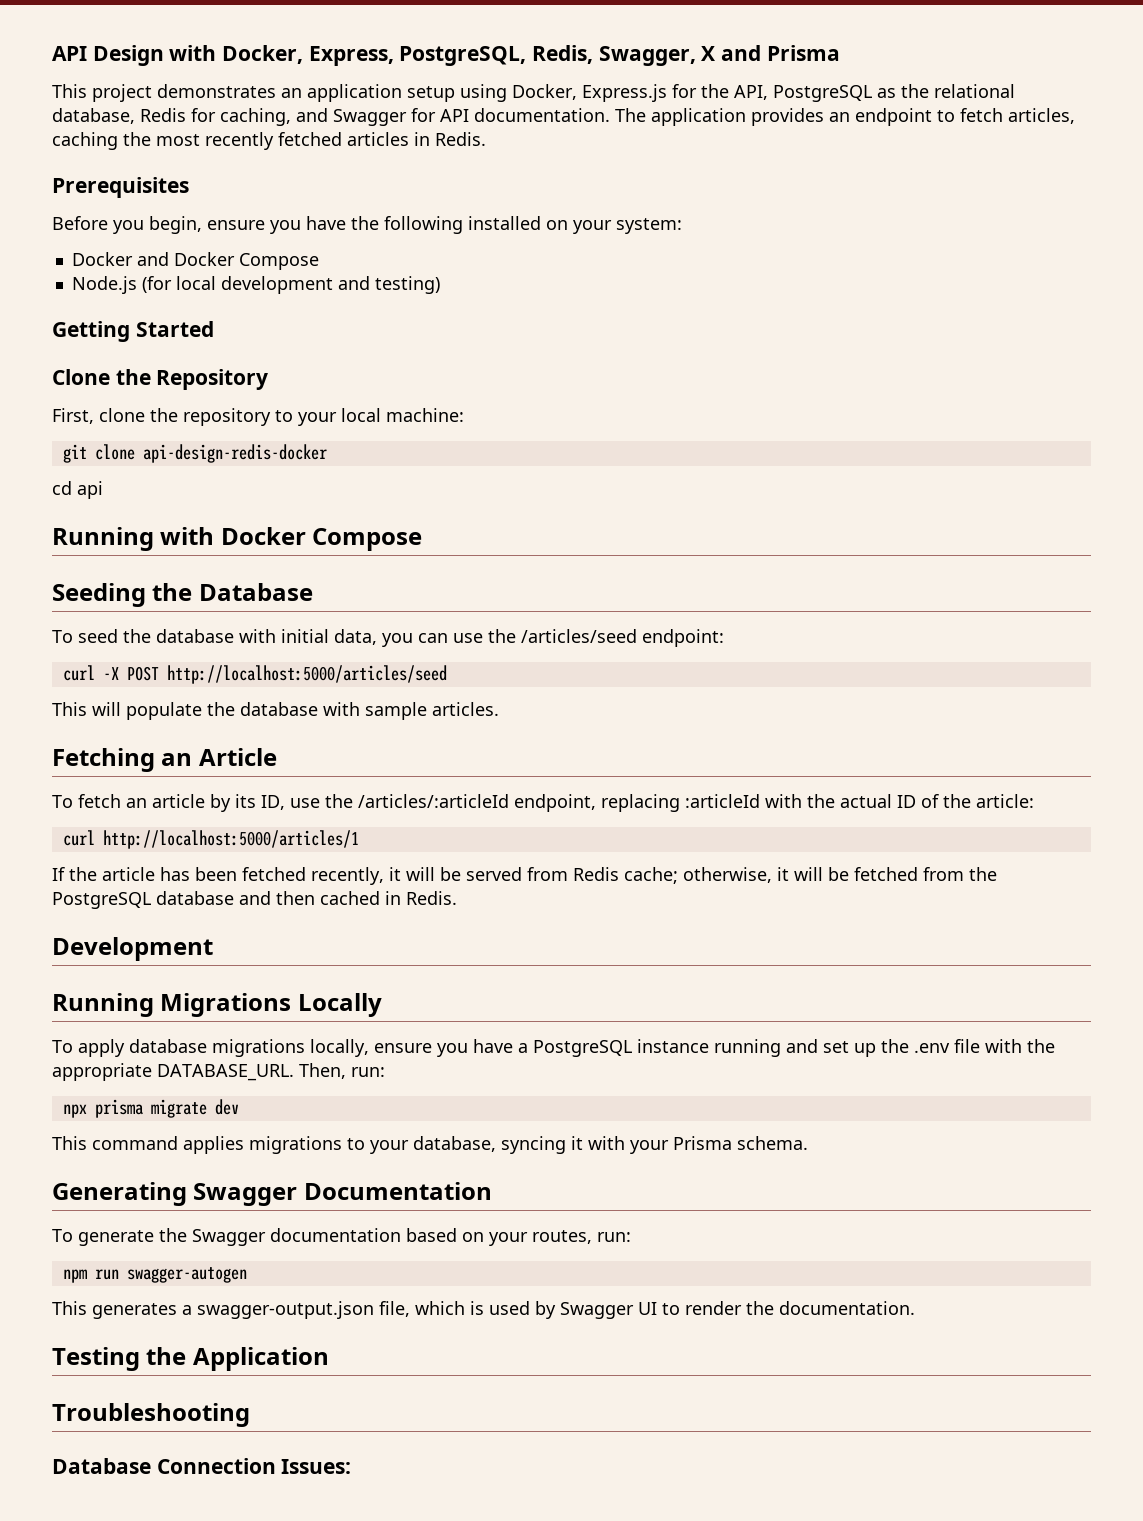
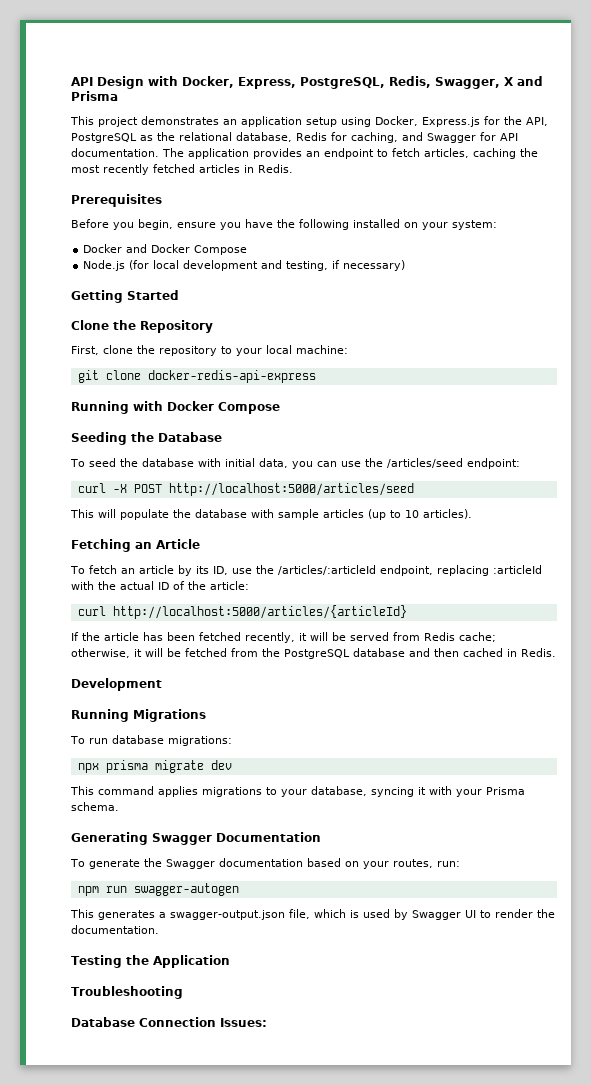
- Node.js (for local development and testing)
+ Node.js (for local development and testing, if necessary)
- git clone api-design-redis-docker
- cd api
+ git clone docker-redis-api-express
- This will populate the database with sample articles.
+ This will populate the database with sample articles (up to 10 articles).
- curl http://localhost:5000/articles/1
+ curl http://localhost:5000/articles/{articleId}
- Running Migrations Locally
- To apply database migrations locally, ensure you have a PostgreSQL instance running and set up the .env file with the appropriate DATABASE_URL. Then, run:
+ Running Migrations
+ To run database migrations:

